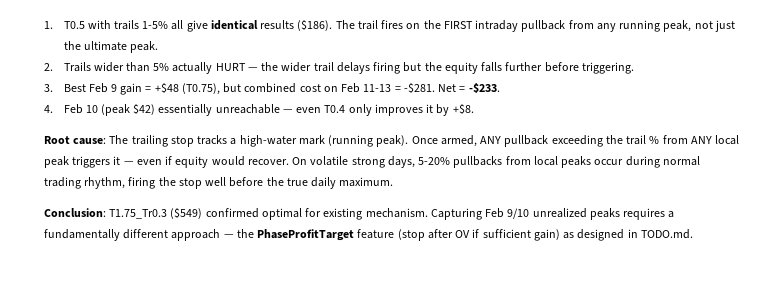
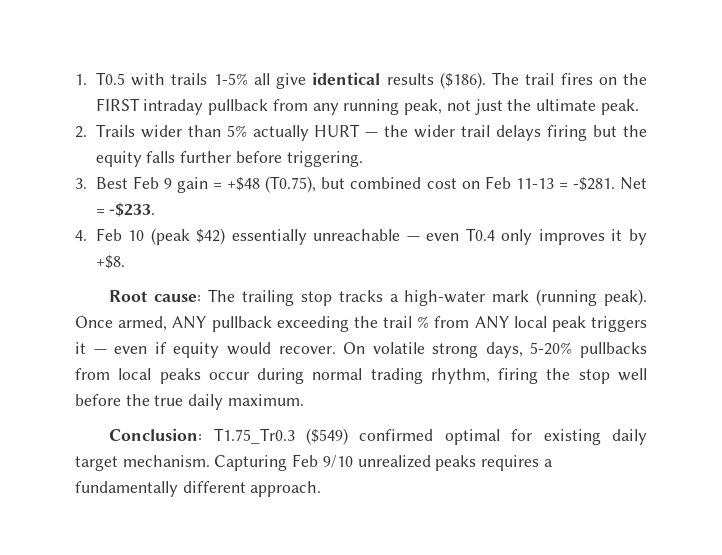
- Conclusion: T1.75_Tr0.3 ($549) confirmed optimal for existing mechanism.
+ Conclusion: T1.75_Tr0.3 ($549) confirmed optimal for existing daily target mechanism.
- Capturing Feb 9/10 unrealized peaks requires a fundamentally different approach — the PhaseProfitTarget feature (stop after OV if sufficient gain) as designed in TODO.md.
+ Capturing Feb 9/10 unrealized peaks requires a fundamentally different approach.

